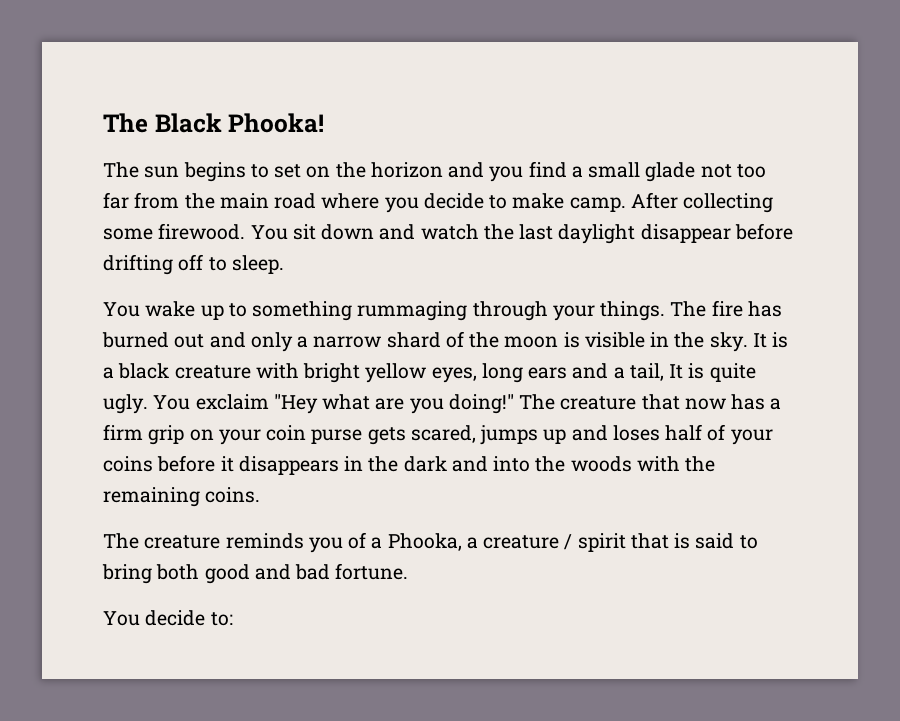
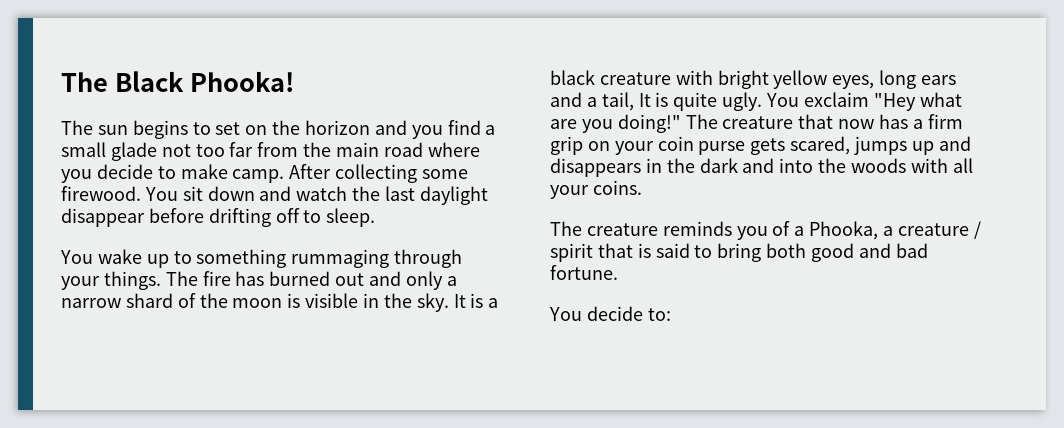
- The creature that now has a firm grip on your coin purse gets scared, jumps up and loses half of your coins before it disappears in the dark and into the woods with the remaining coins.
+ The creature that now has a firm grip on your coin purse gets scared, jumps up and disappears in the dark and into the woods with all your coins.

